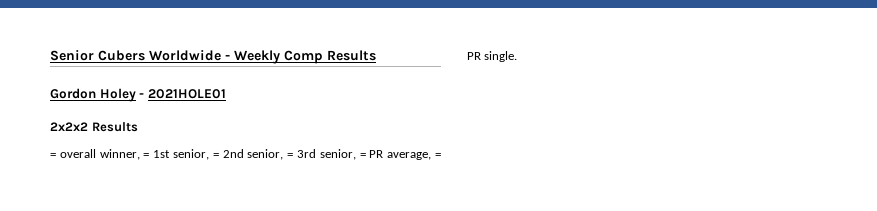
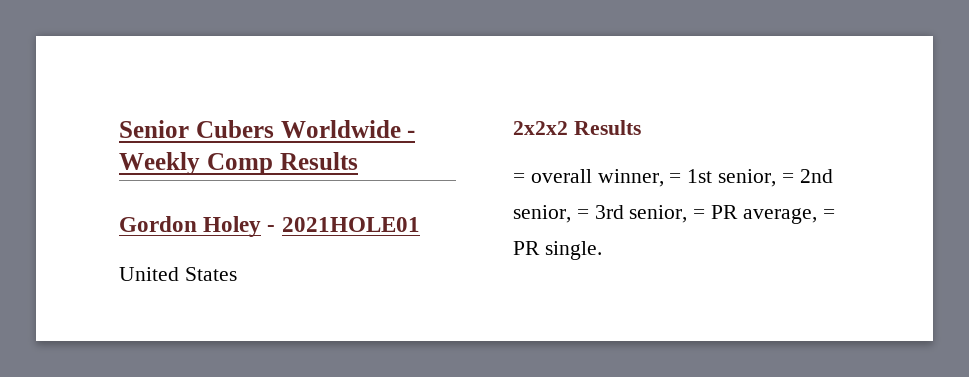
+ United States

